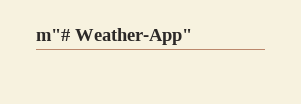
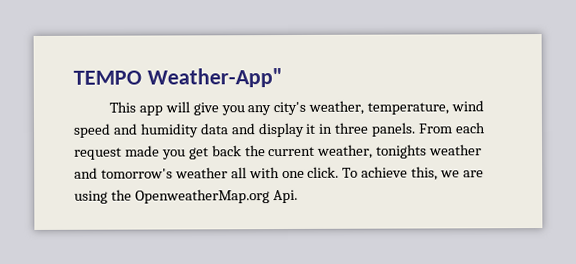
- m"# Weather-App"
+ TEMPO Weather-App"
+ This app will give you any city's weather, temperature, wind speed and humidity data and display it in three panels. From each request made you get back the current weather, tonights weather and tomorrow's weather all with one click. To achieve this, we are using the OpenweatherMap.org Api.

